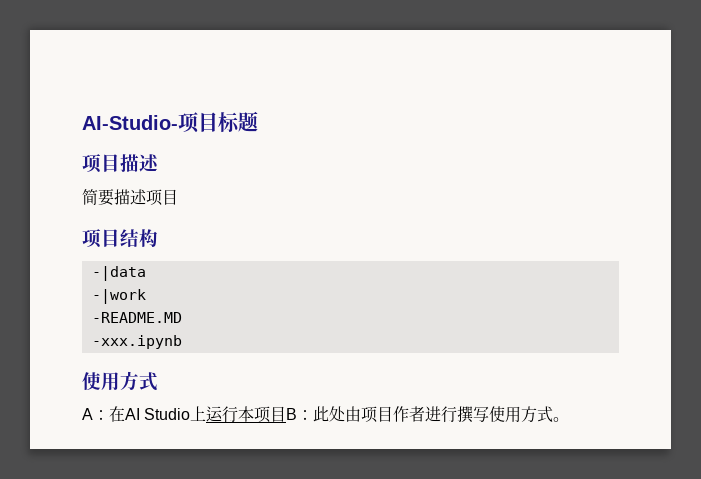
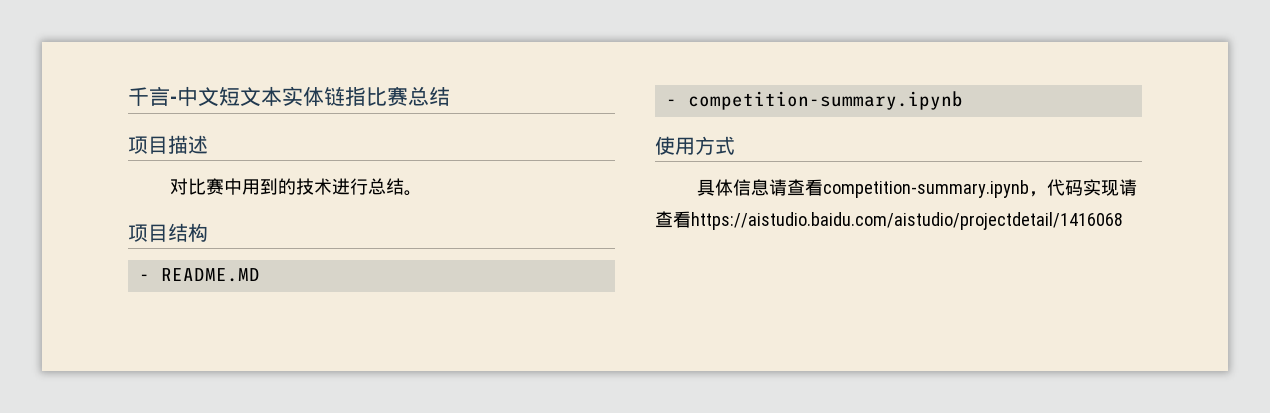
- AI-Studio-项目标题
+ 千言-中文短文本实体链指比赛总结
  项目描述
- 简要描述项目
+ 对比赛中用到的技术进行总结。
  项目结构
- -|data
- -|work
- -README.MD
- -xxx.ipynb
+ - README.MD
+ - competition-summary.ipynb
  使用方式
- A：在AI Studio上运行本项目B：此处由项目作者进行撰写使用方式。
+ 具体信息请查看competition-summary.ipynb，代码实现请查看https://aistudio.baidu.com/aistudio/projectdetail/1416068

